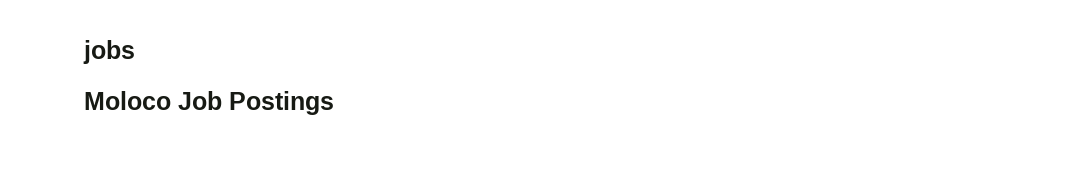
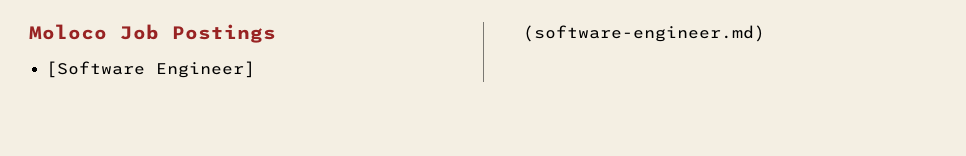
- jobs
+ [Software Engineer] (software-engineer.md)

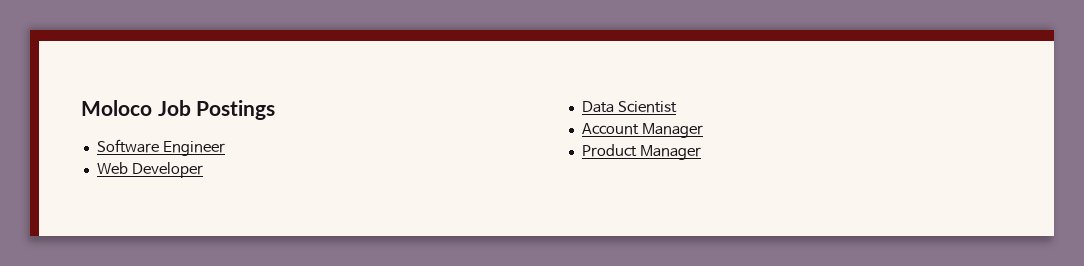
- [Software Engineer] (software-engineer.md)
+ Software Engineer
+ Web Developer
+ Data Scientist
+ Account Manager
+ Product Manager

